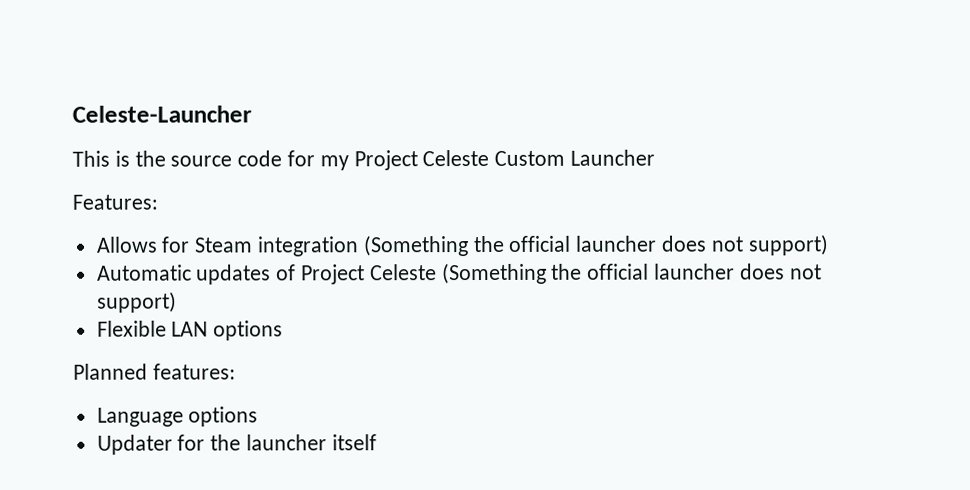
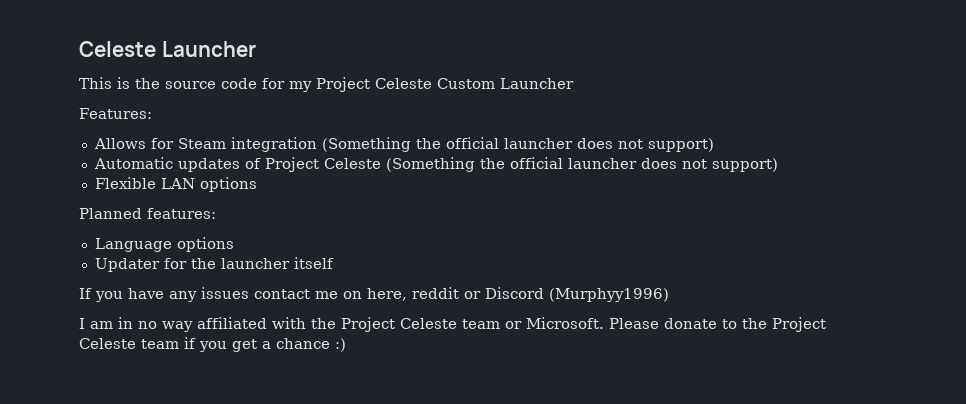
- Celeste-Launcher
+ Celeste Launcher
+ If you have any issues contact me on here, reddit or Discord (Murphyy1996)
+ I am in no way affiliated with the Project Celeste team or Microsoft. Please donate to the Project Celeste team if you get a chance :)

